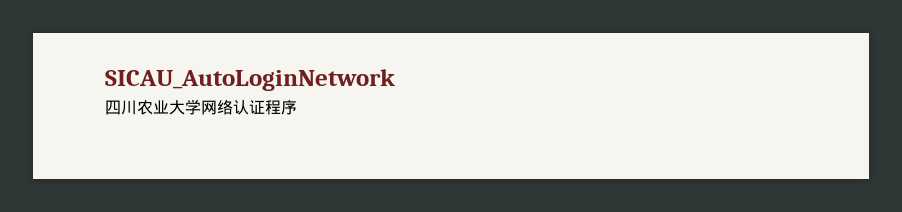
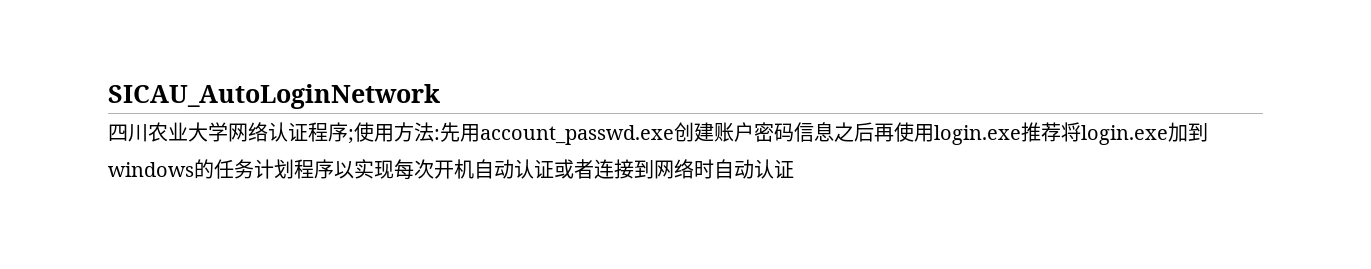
- 四川农业大学网络认证程序
+ 四川农业大学网络认证程序;使用方法:先用account_passwd.exe创建账户密码信息之后再使用login.exe推荐将login.exe加到windows的任务计划程序以实现每次开机自动认证或者连接到网络时自动认证

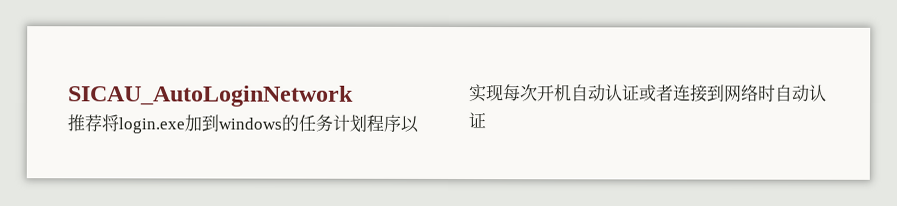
- 四川农业大学网络认证程序;使用方法:先用account_passwd.exe创建账户密码信息之后再使用login.exe推荐将login.exe加到windows的任务计划程序以实现每次开机自动认证或者连接到网络时自动认证
+ 推荐将login.exe加到windows的任务计划程序以实现每次开机自动认证或者连接到网络时自动认证

